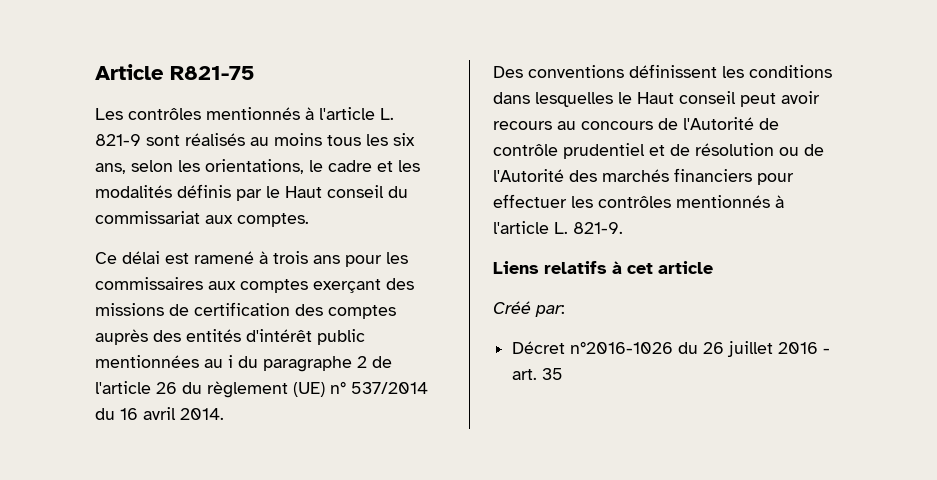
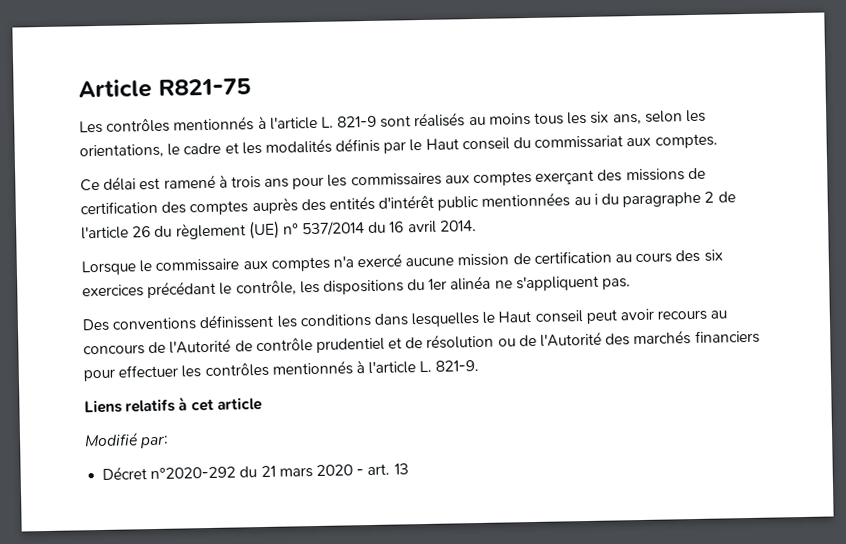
+ Lorsque le commissaire aux comptes n'a exercé aucune mission de certification au cours des six exercices précédant le contrôle, les dispositions du 1er alinéa ne s'appliquent pas.
- Créé par:
+ Modifié par:
- Décret n°2016-1026 du 26 juillet 2016 - art. 35
+ Décret n°2020-292 du 21 mars 2020 - art. 13

